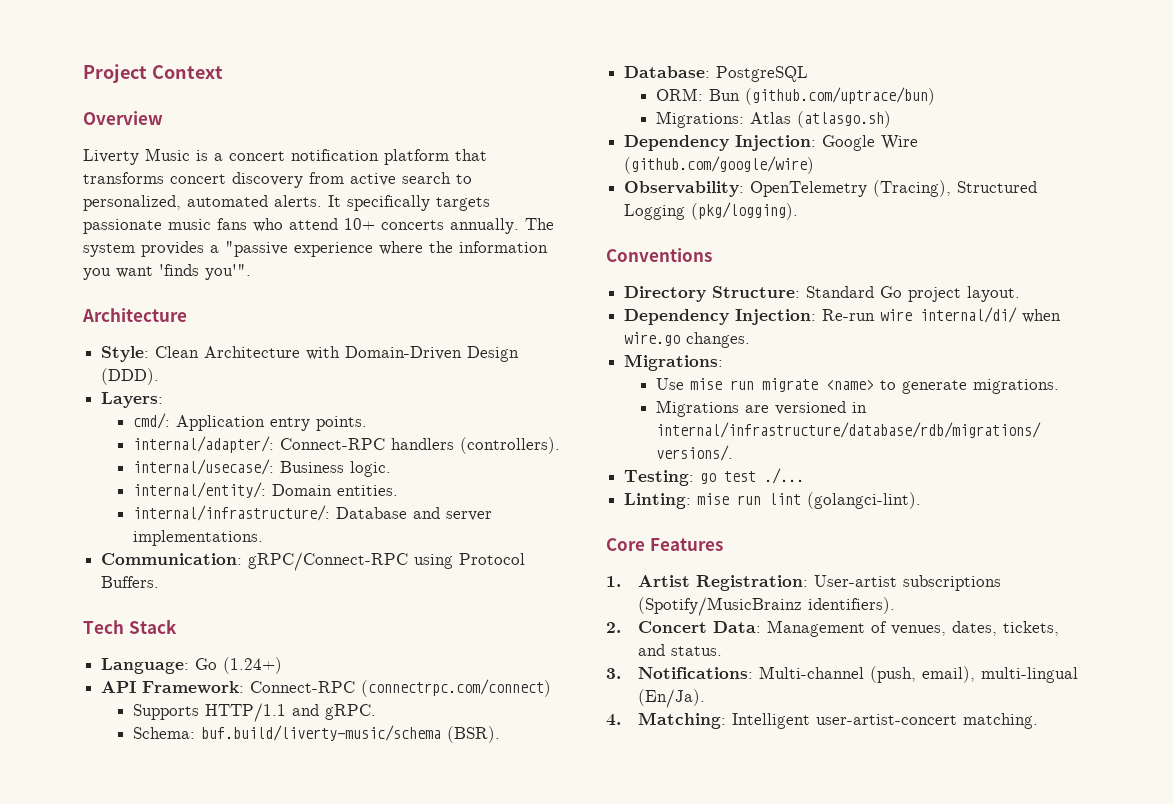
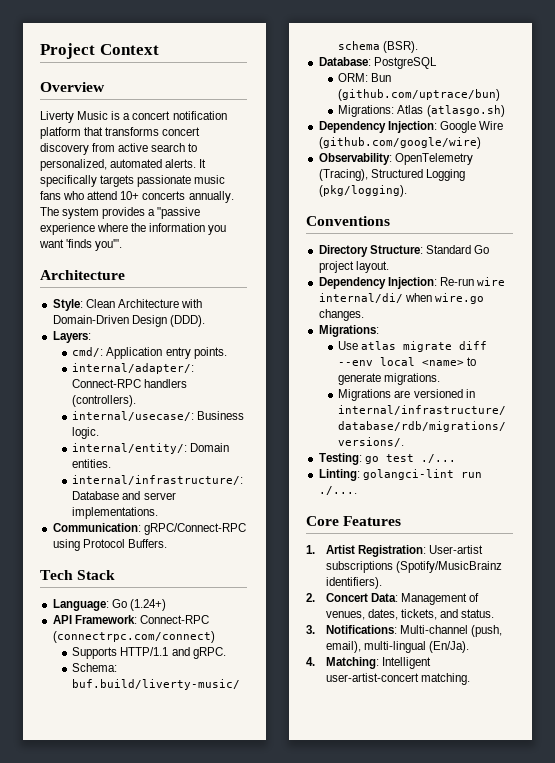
- Use mise run migrate <name> to generate migrations.
+ Use atlas migrate diff --env local <name> to generate migrations.
- Linting: mise run lint (golangci-lint).
+ Linting: golangci-lint run ./....

